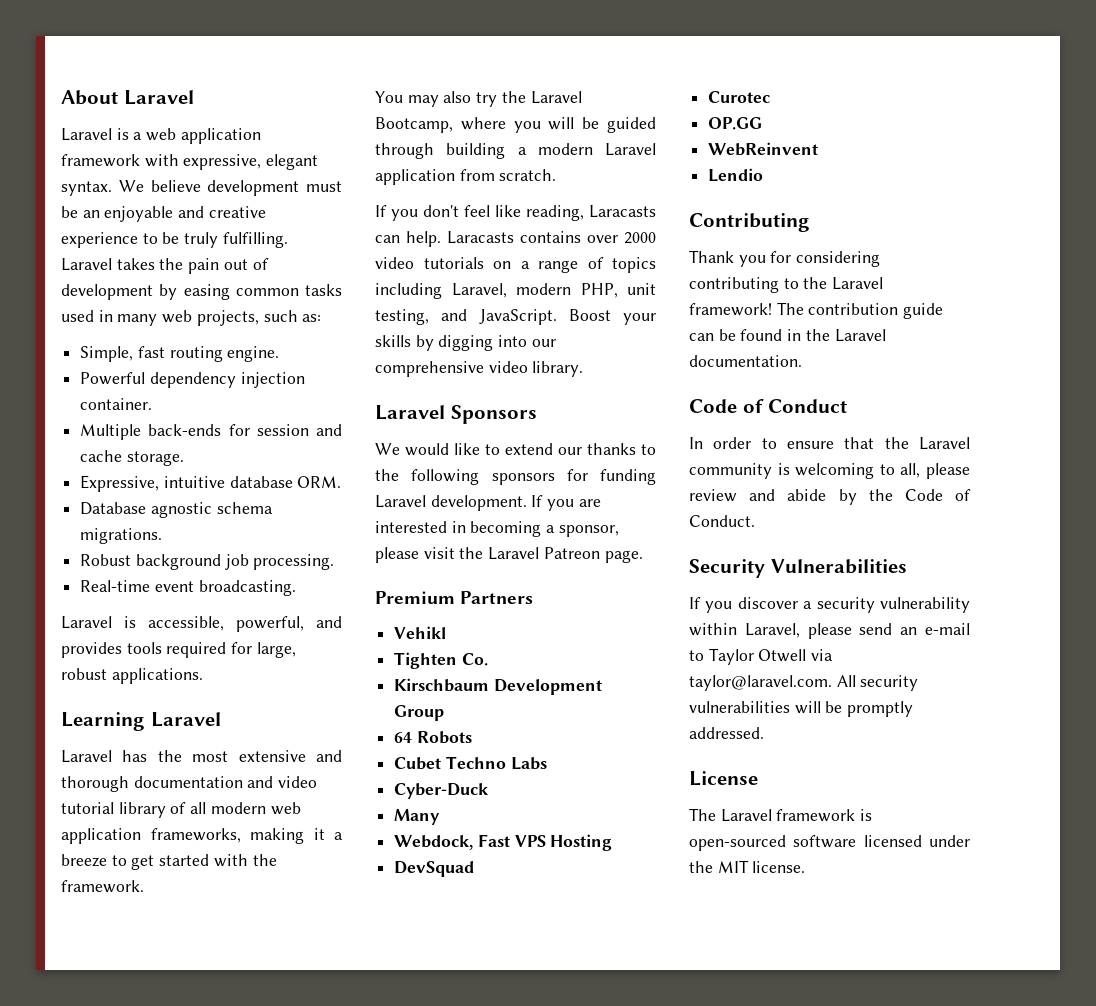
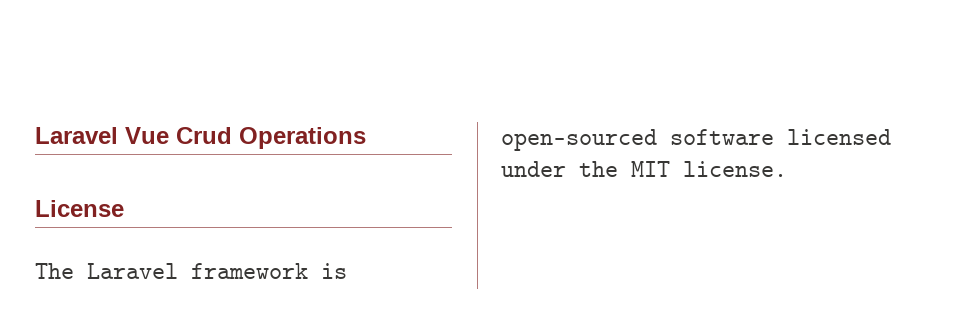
- About Laravel
- Laravel is a web application framework with expressive, elegant syntax. We believe development must be an enjoyable and creative experience to be truly fulfilling. Laravel takes the pain out of development by easing common tasks used in many web projects, such as:
- Simple, fast routing engine.
- Powerful dependency injection container.
- Multiple back-ends for session and cache storage.
- Expressive, intuitive database ORM.
- Database agnostic schema migrations.
- Robust background job processing.
- Real-time event broadcasting.
- Laravel is accessible, powerful, and provides tools required for large, robust applications.
- Learning Laravel
- Laravel has the most extensive and thorough documentation and video tutorial library of all modern web application frameworks, making it a breeze to get started with the framework.
- You may also try the Laravel Bootcamp, where you will be guided through building a modern Laravel application from scratch.
- If you don't feel like reading, Laracasts can help. Laracasts contains over 2000 video tutorials on a range of topics including Laravel, modern PHP, unit testing, and JavaScript. Boost your skills by digging into our comprehensive video library.
- Laravel Sponsors
- We would like to extend our thanks to the following sponsors for funding Laravel development. If you are interested in becoming a sponsor, please visit the Laravel Patreon page.
- Premium Partners
- Vehikl
- Tighten Co.
- Kirschbaum Development Group
- 64 Robots
- Cubet Techno Labs
- Cyber-Duck
- Many
- Webdock, Fast VPS Hosting
- DevSquad
- Curotec
- OP.GG
- WebReinvent
- Lendio
- Contributing
- Thank you for considering contributing to the Laravel framework! The contribution guide can be found in the Laravel documentation.
- Code of Conduct
- In order to ensure that the Laravel community is welcoming to all, please review and abide by the Code of Conduct.
- Security Vulnerabilities
- If you discover a security vulnerability within Laravel, please send an e-mail to Taylor Otwell via taylor@laravel.com. All security vulnerabilities will be promptly addressed.
+ Laravel Vue Crud Operations

